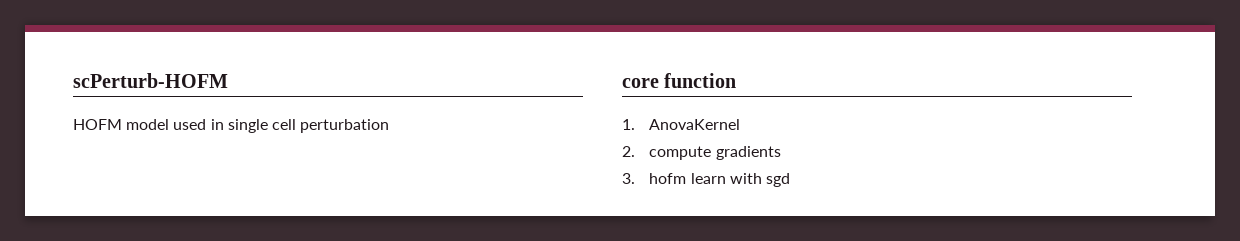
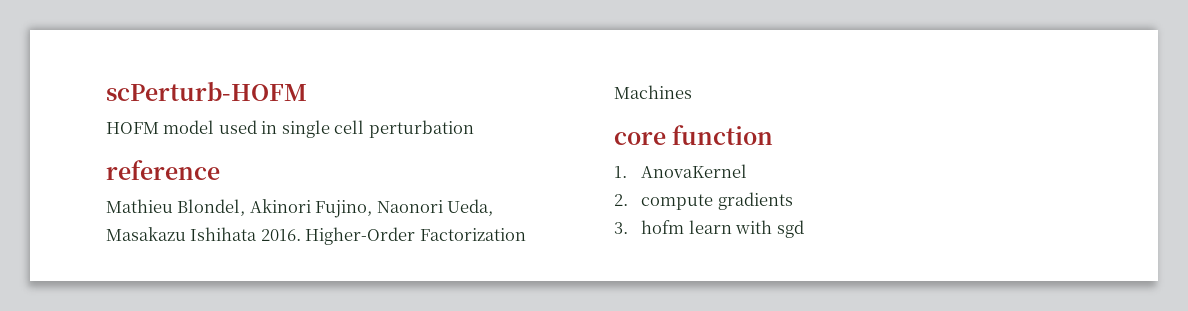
+ reference
+ Mathieu Blondel, Akinori Fujino, Naonori Ueda, Masakazu Ishihata 2016. Higher-Order Factorization Machines

